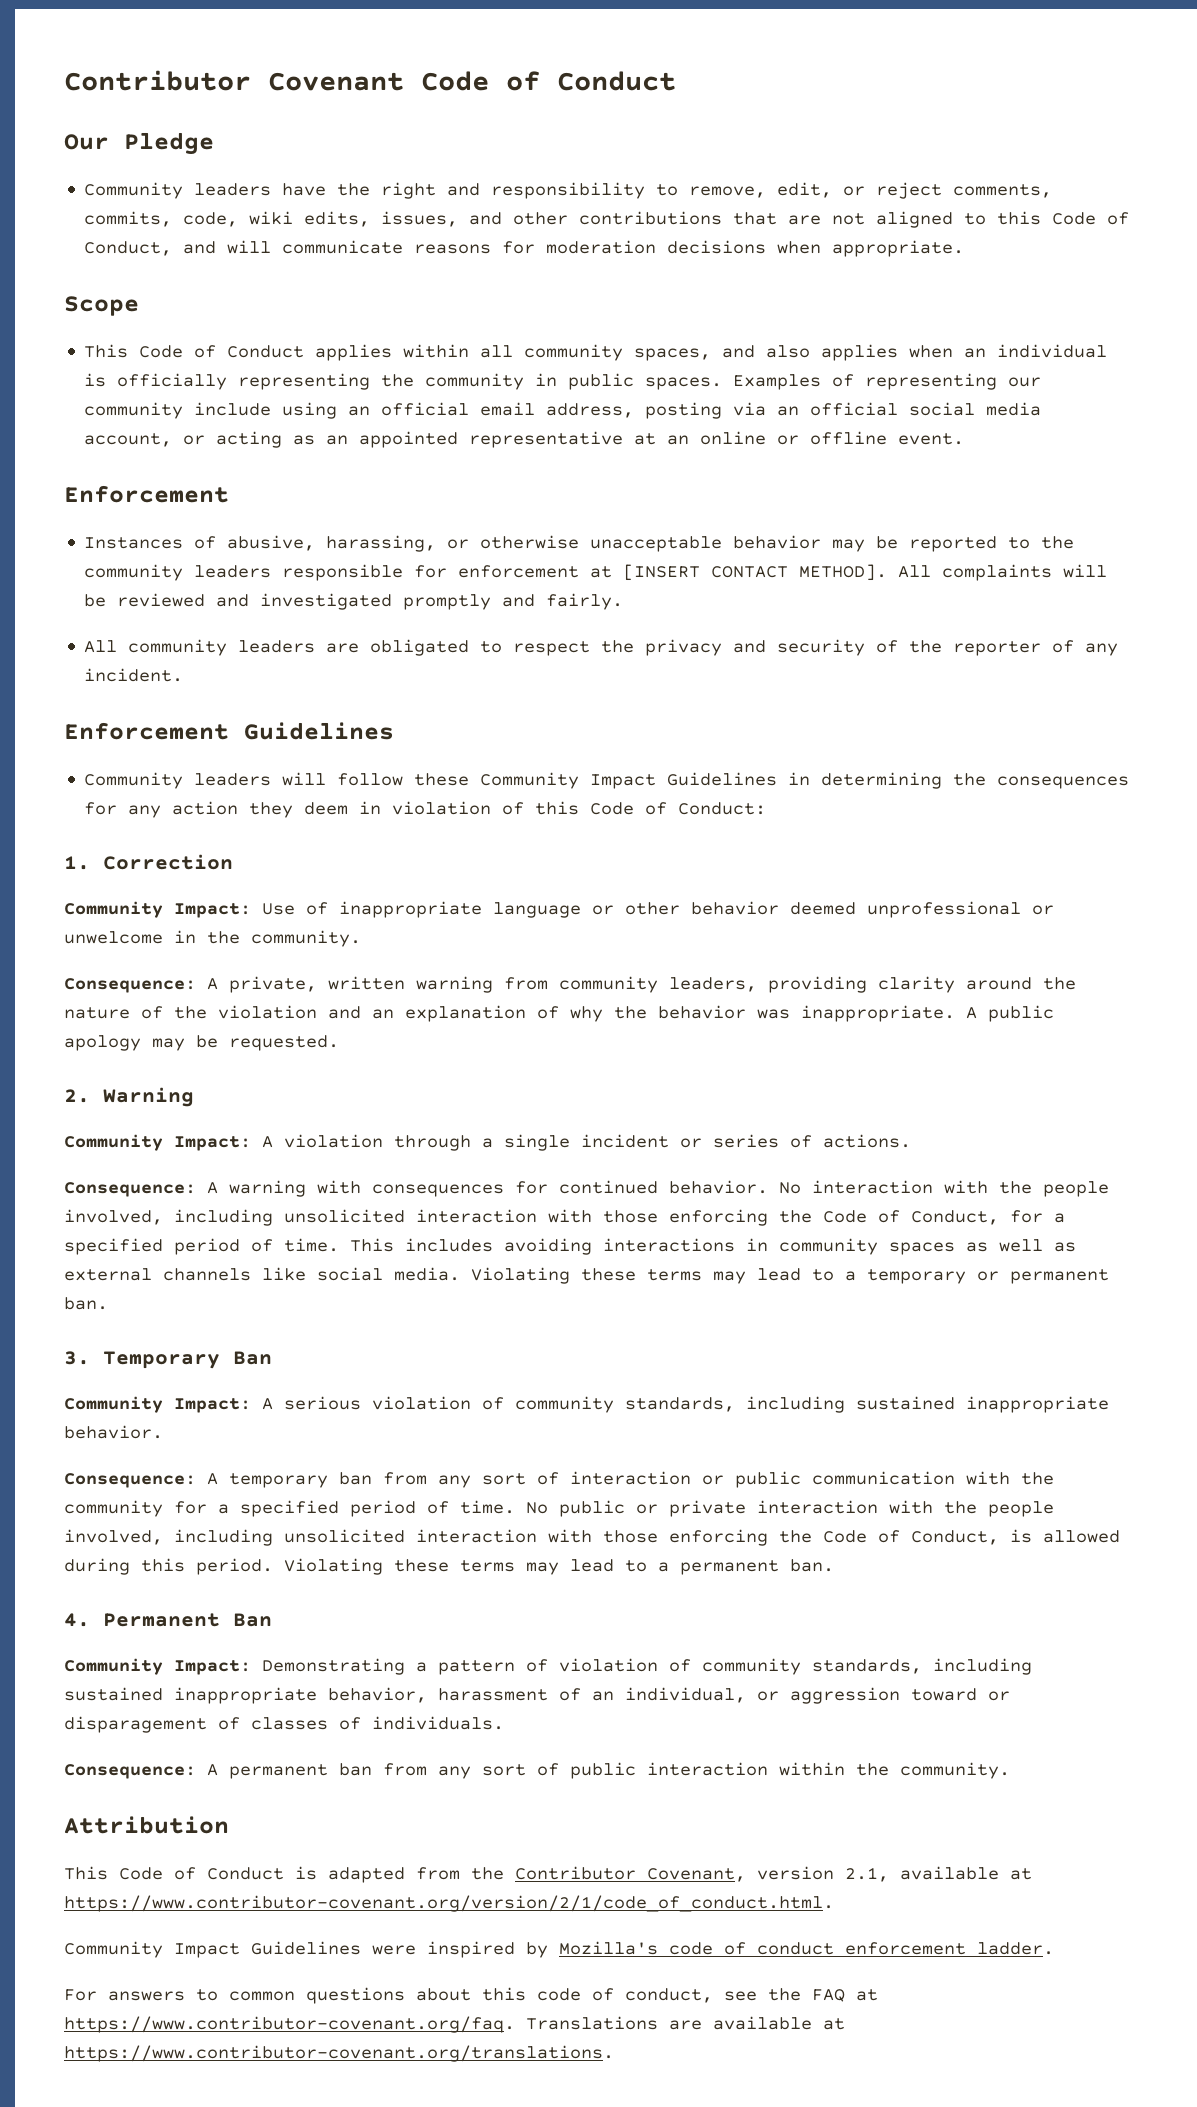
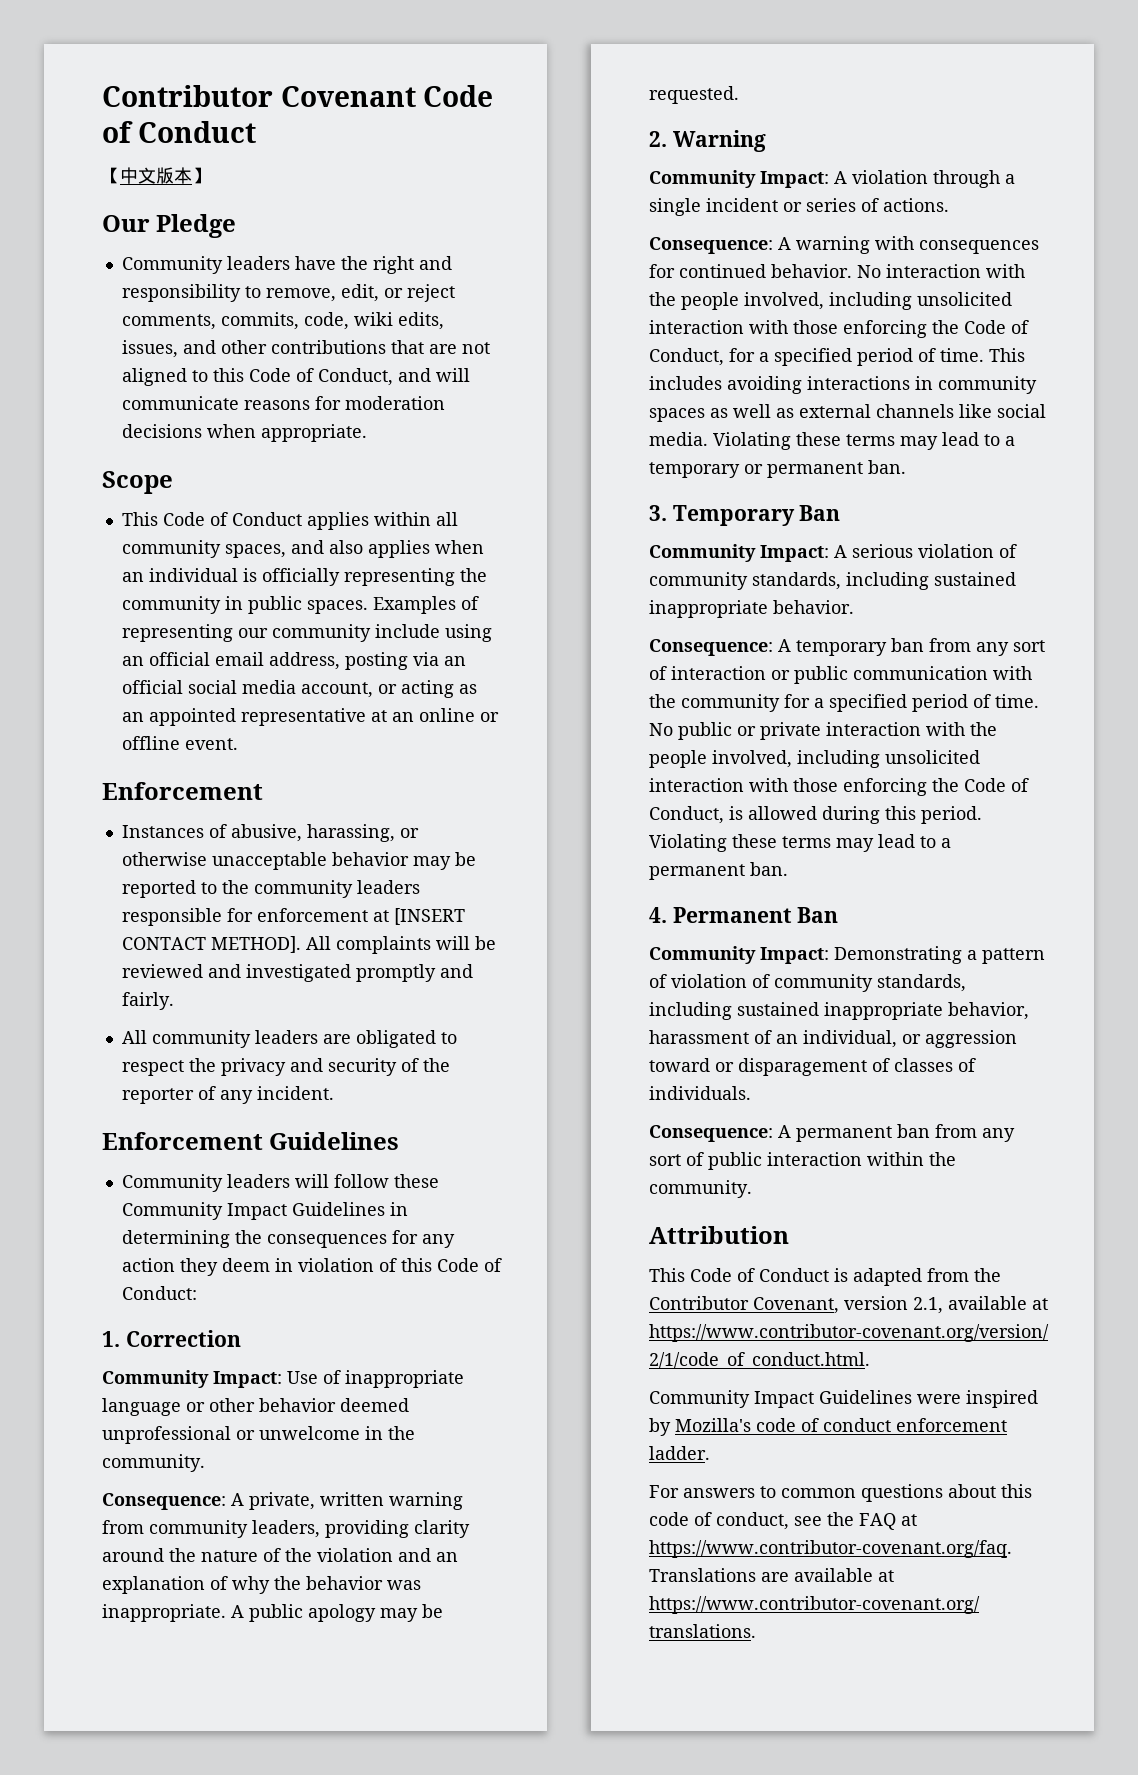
+ 【中文版本】

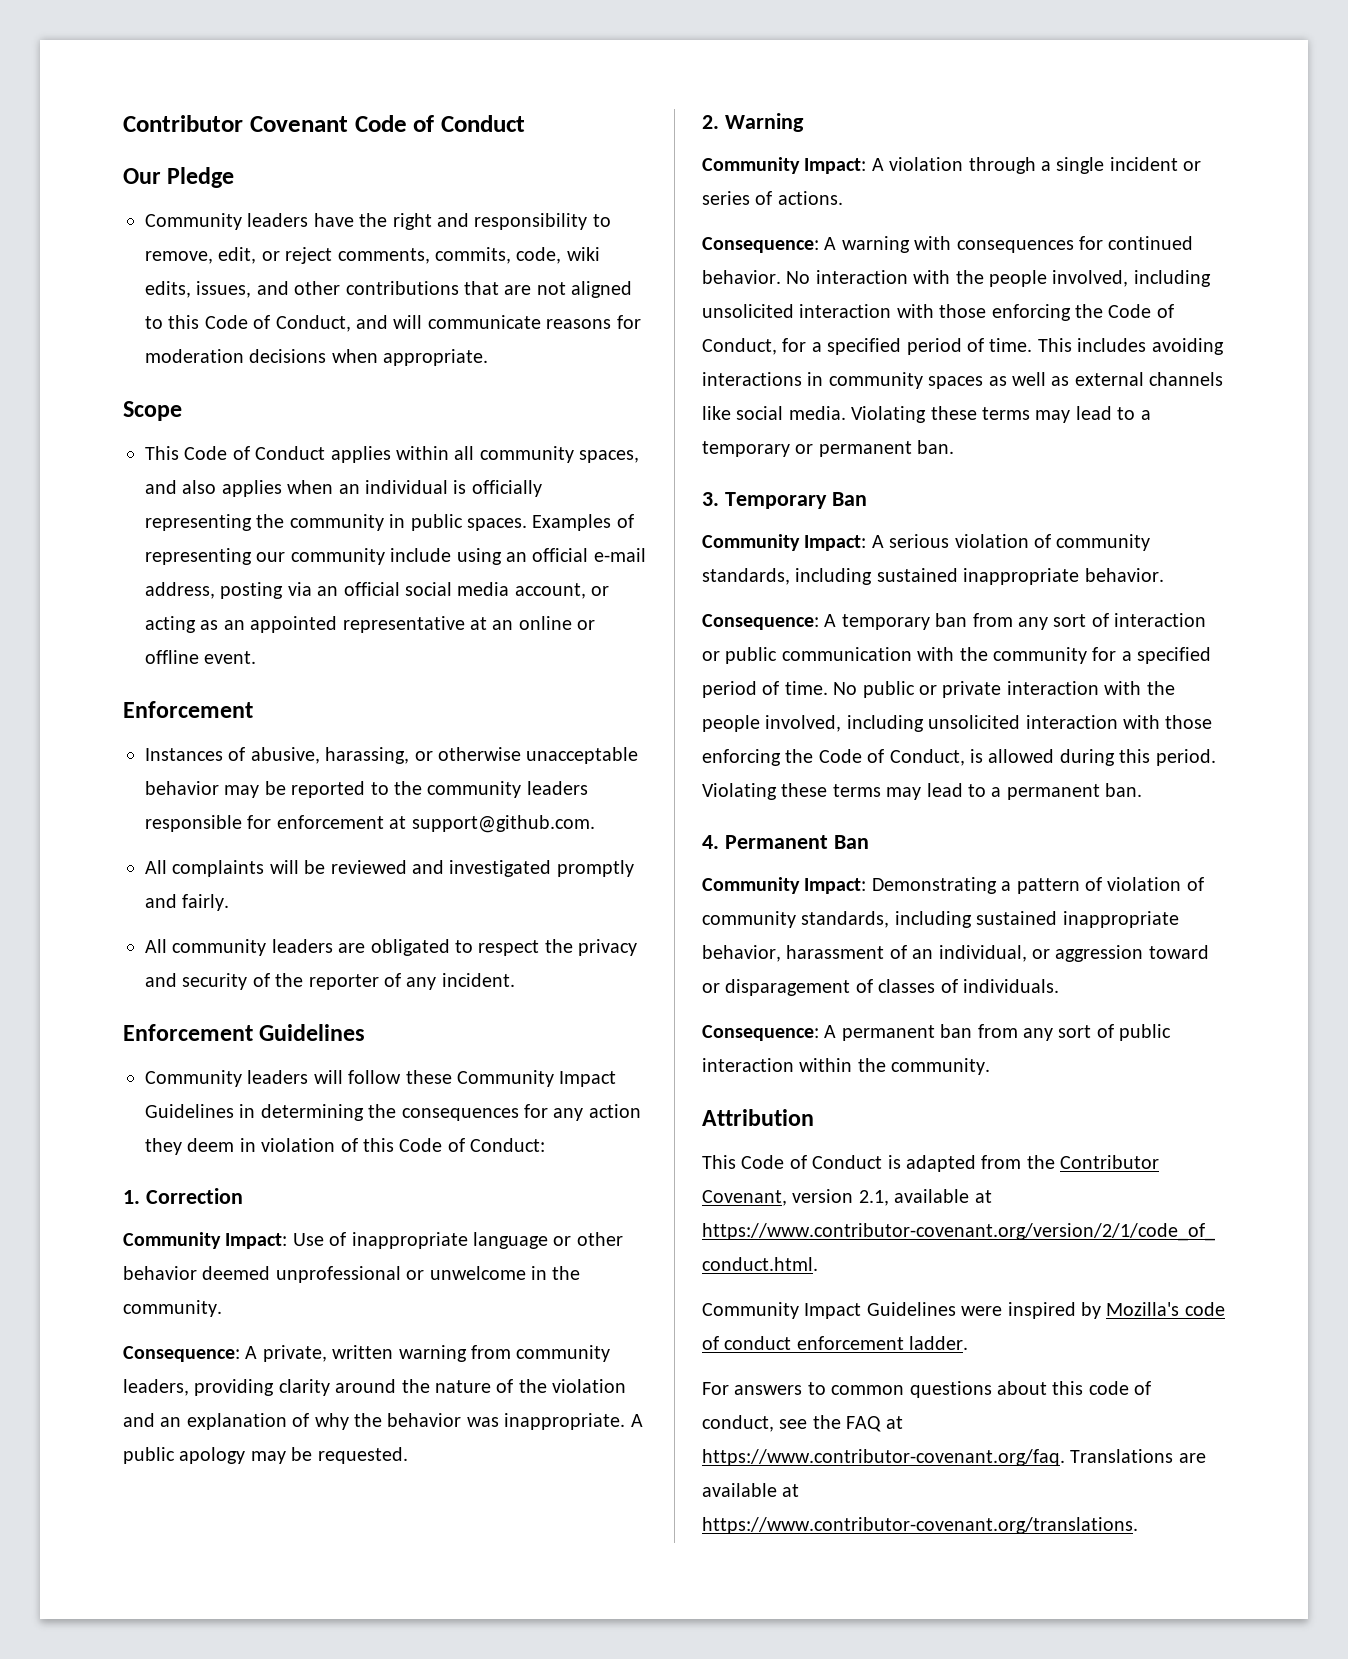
- 【中文版本】
- Examples of representing our community include using an official email address, posting via an official social media account, or acting as an appointed representative at an online or offline event.
+ Examples of representing our community include using an official e-mail address, posting via an official social media account, or acting as an appointed representative at an online or offline event.
- Instances of abusive, harassing, or otherwise unacceptable behavior may be reported to the community leaders responsible for enforcement at [INSERT CONTACT METHOD]. All complaints will be reviewed and investigated promptly and fairly.
+ Instances of abusive, harassing, or otherwise unacceptable behavior may be reported to the community leaders responsible for enforcement at support@github.com.
+ All complaints will be reviewed and investigated promptly and fairly.

